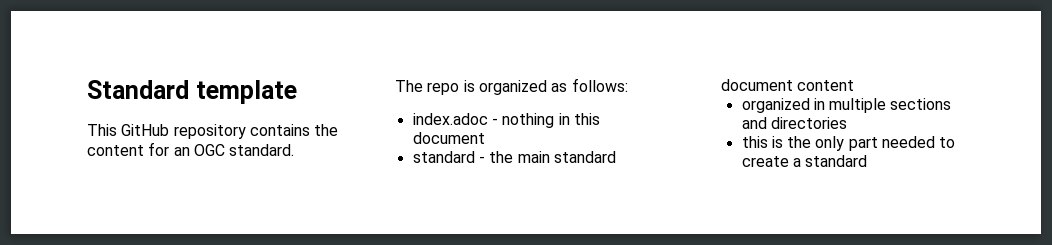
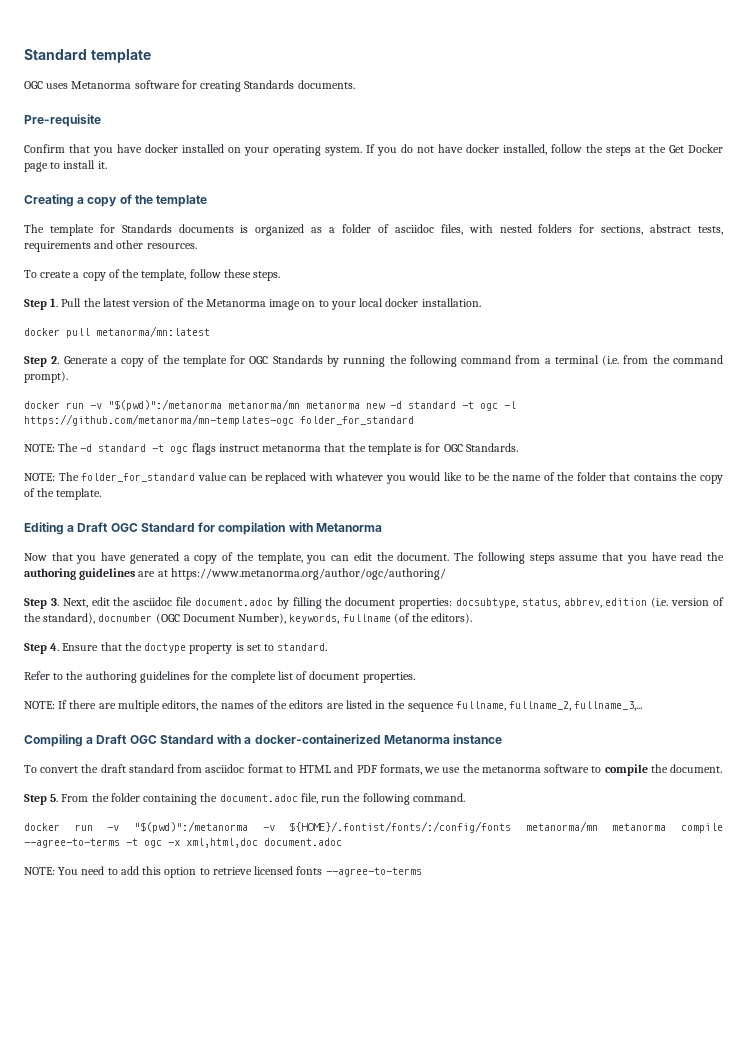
- This GitHub repository contains the content for an OGC standard.
- The repo is organized as follows:
- index.adoc - nothing in this document
- standard - the main standard document content
- organized in multiple sections and directories
- this is the only part needed to create a standard
+ OGC uses Metanorma software for creating Standards documents.
+ Pre-requisite
+ Confirm that you have docker installed on your operating system. If you do not have docker installed, follow the steps at the Get Docker page to install it.
+ Creating a copy of the template
+ The template for Standards documents is organized as a folder of asciidoc files, with nested folders for sections, abstract tests, requirements and other resources.
+ To create a copy of the template, follow these steps.
+ Step 1. Pull the latest version of the Metanorma image on to your local docker installation.
+ docker pull metanorma/mn:latest
+ Step 2. Generate a copy of the template for OGC Standards by running the following command from a terminal (i.e. from the command prompt).
+ docker run -v "$(pwd)":/metanorma metanorma/mn metanorma new -d standard -t ogc -l https://github.com/metanorma/mn-templates-ogc folder_for_standard
+ NOTE: The -d standard -t ogc flags instruct metanorma that the template is for OGC Standards.
+ NOTE: The folder_for_standard value can be replaced with whatever you would like to be the name of the folder that contains the copy of the template.
+ Editing a Draft OGC Standard for compilation with Metanorma
+ Now that you have generated a copy of the template, you can edit the document. The following steps assume that you have read the authoring guidelines are at https://www.metanorma.org/author/ogc/authoring/
+ Step 3. Next, edit the asciidoc file document.adoc by filling the document properties: docsubtype, status, abbrev, edition (i.e. version of the standard), docnumber (OGC Document Number), keywords, fullname (of the editors).
+ Step 4. Ensure that the doctype property is set to standard.
+ Refer to the authoring guidelines for the complete list of document properties.
+ NOTE: If there are multiple editors, the names of the editors are listed in the sequence fullname, fullname_2, fullname_3,...
+ Compiling a Draft OGC Standard with a docker-containerized Metanorma instance
+ To convert the draft standard from asciidoc format to HTML and PDF formats, we use the metanorma software to compile the document.
+ Step 5. From the folder containing the document.adoc file, run the following command.
+ docker run -v "$(pwd)":/metanorma -v ${HOME}/.fontist/fonts/:/config/fonts metanorma/mn metanorma compile --agree-to-terms -t ogc -x xml,html,doc document.adoc
+ NOTE: You need to add this option to retrieve licensed fonts --agree-to-terms

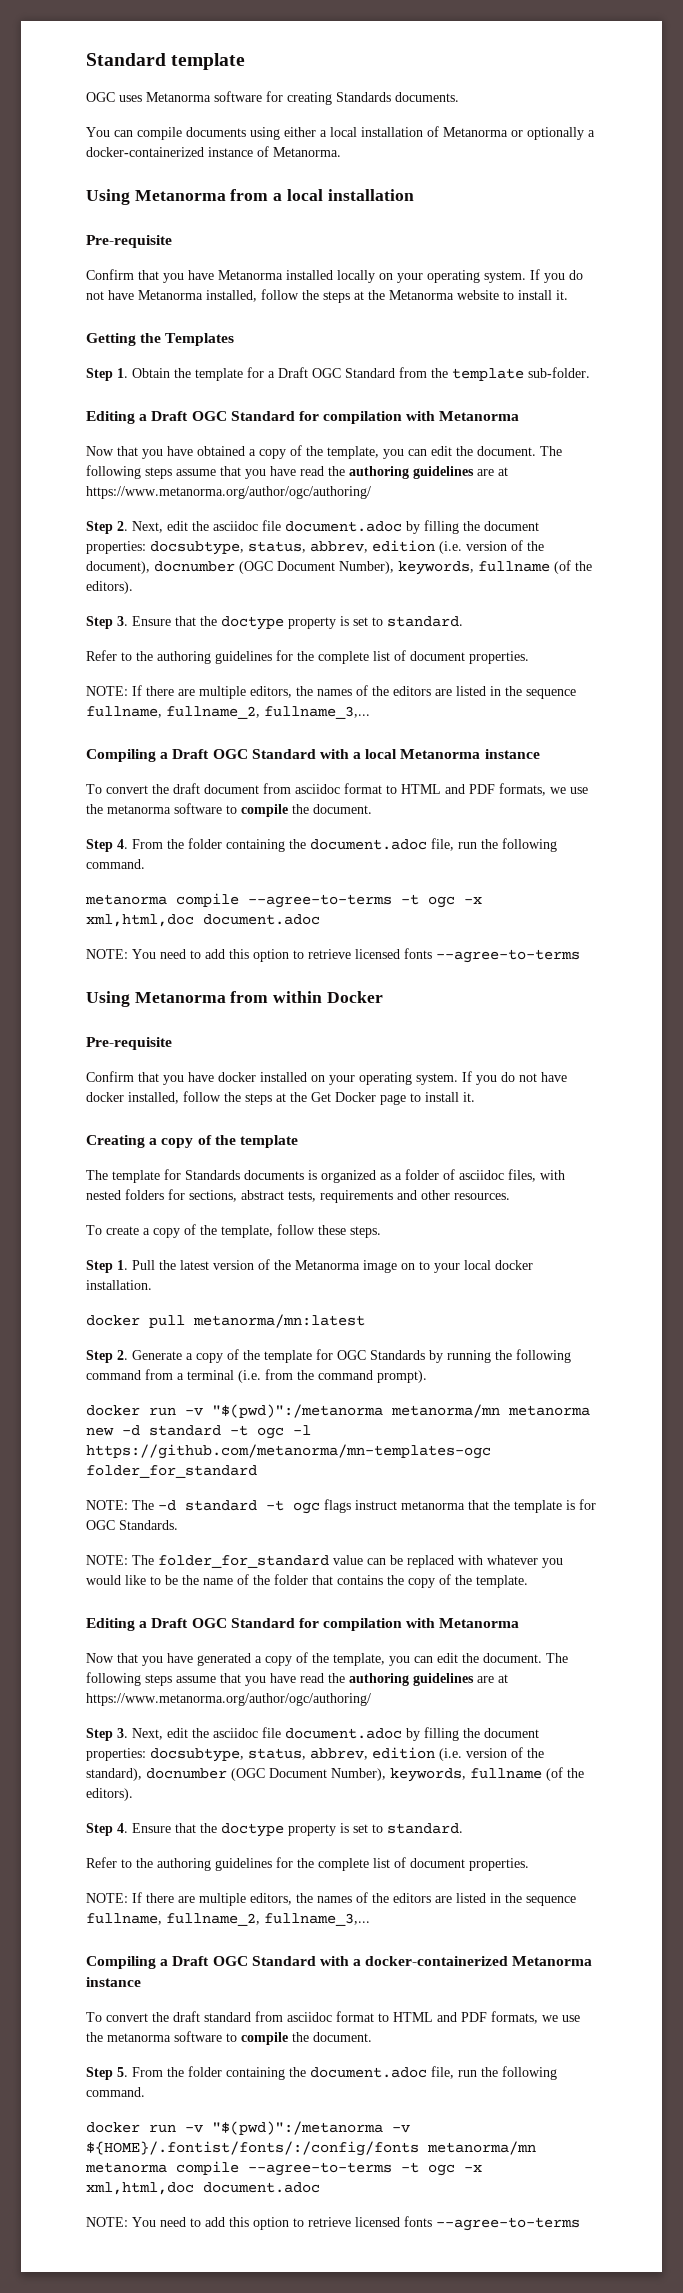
+ You can compile documents using either a local installation of Metanorma or optionally a docker-containerized instance of Metanorma.
+ Using Metanorma from a local installation
+ Pre-requisite
+ Confirm that you have Metanorma installed locally on your operating system. If you do not have Metanorma installed, follow the steps at the Metanorma website to install it.
+ Getting the Templates
+ Step 1. Obtain the template for a Draft OGC Standard from the template sub-folder.
+ Editing a Draft OGC Standard for compilation with Metanorma
+ Now that you have obtained a copy of the template, you can edit the document. The following steps assume that you have read the authoring guidelines are at https://www.metanorma.org/author/ogc/authoring/
+ Step 2. Next, edit the asciidoc file document.adoc by filling the document properties: docsubtype, status, abbrev, edition (i.e. version of the document), docnumber (OGC Document Number), keywords, fullname (of the editors).
+ Step 3. Ensure that the doctype property is set to standard.
+ Refer to the authoring guidelines for the complete list of document properties.
+ NOTE: If there are multiple editors, the names of the editors are listed in the sequence fullname, fullname_2, fullname_3,...
+ Compiling a Draft OGC Standard with a local Metanorma instance
+ To convert the draft document from asciidoc format to HTML and PDF formats, we use the metanorma software to compile the document.
+ Step 4. From the folder containing the document.adoc file, run the following command.
+ metanorma compile --agree-to-terms -t ogc -x xml,html,doc document.adoc
+ NOTE: You need to add this option to retrieve licensed fonts --agree-to-terms
+ Using Metanorma from within Docker

